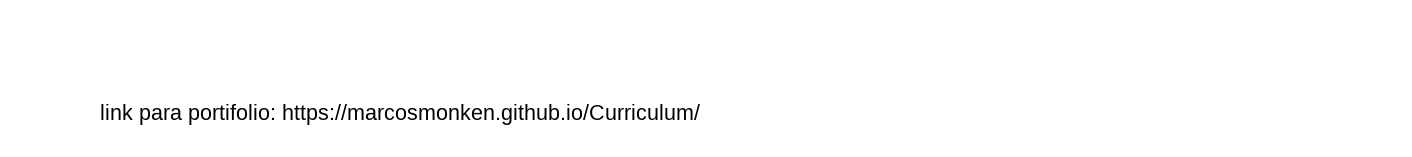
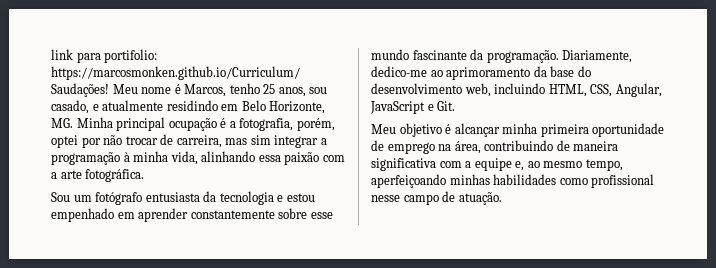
- link para portifolio: https://marcosmonken.github.io/Curriculum/
+ link para portifolio: https://marcosmonken.github.io/Curriculum/ Saudações! Meu nome é Marcos, tenho 25 anos, sou casado, e atualmente residindo em Belo Horizonte, MG. Minha principal ocupação é a fotografia, porém, optei por não trocar de carreira, mas sim integrar a programação à minha vida, alinhando essa paixão com a arte fotográfica.
+ Sou um fotógrafo entusiasta da tecnologia e estou empenhado em aprender constantemente sobre esse mundo fascinante da programação. Diariamente, dedico-me ao aprimoramento da base do desenvolvimento web, incluindo HTML, CSS, Angular, JavaScript e Git.
+ Meu objetivo é alcançar minha primeira oportunidade de emprego na área, contribuindo de maneira significativa com a equipe e, ao mesmo tempo, aperfeiçoando minhas habilidades como profissional nesse campo de atuação.

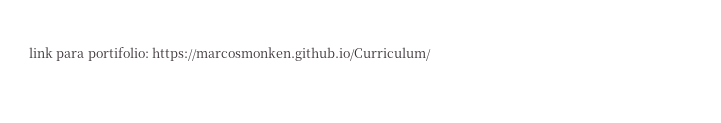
- link para portifolio: https://marcosmonken.github.io/Curriculum/ Saudações! Meu nome é Marcos, tenho 25 anos, sou casado, e atualmente residindo em Belo Horizonte, MG. Minha principal ocupação é a fotografia, porém, optei por não trocar de carreira, mas sim integrar a programação à minha vida, alinhando essa paixão com a arte fotográfica.
- Sou um fotógrafo entusiasta da tecnologia e estou empenhado em aprender constantemente sobre esse mundo fascinante da programação. Diariamente, dedico-me ao aprimoramento da base do desenvolvimento web, incluindo HTML, CSS, Angular, JavaScript e Git.
- Meu objetivo é alcançar minha primeira oportunidade de emprego na área, contribuindo de maneira significativa com a equipe e, ao mesmo tempo, aperfeiçoando minhas habilidades como profissional nesse campo de atuação.
+ link para portifolio: https://marcosmonken.github.io/Curriculum/

